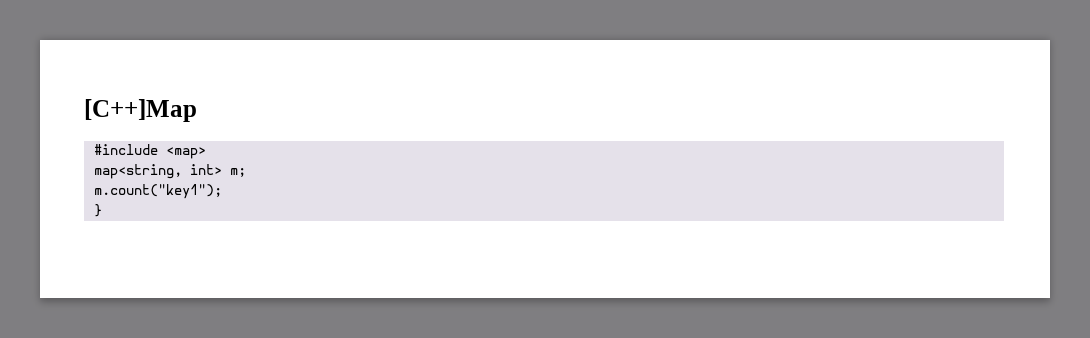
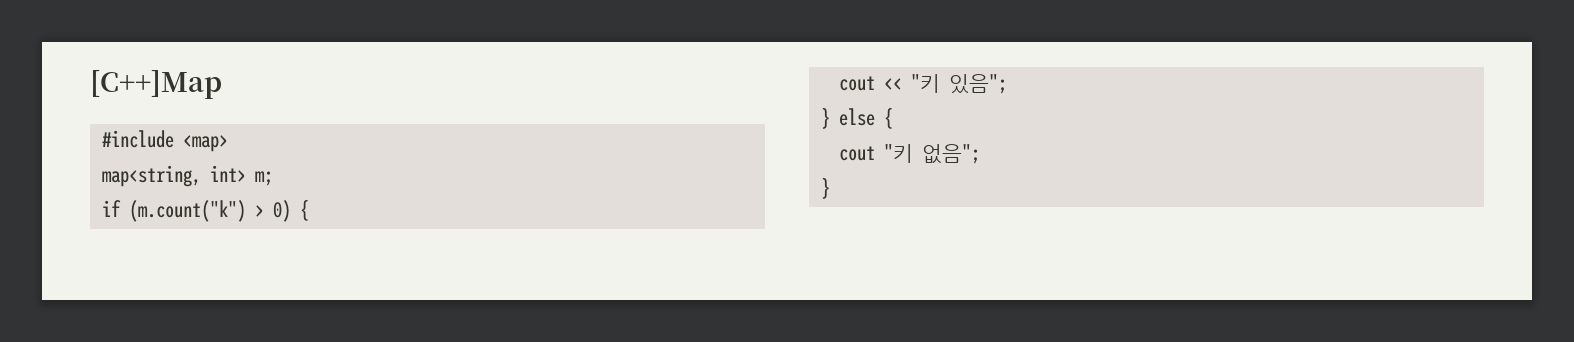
- m.count("key1");
+ if (m.count("k") > 0) {
+ cout << "키 있음";
+ } else {
+ cout "키 없음";

